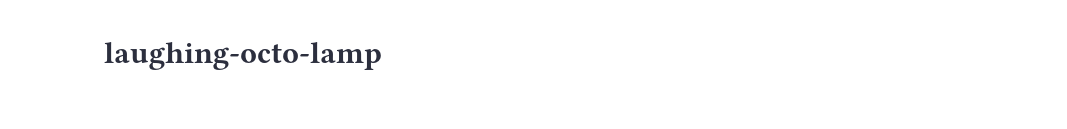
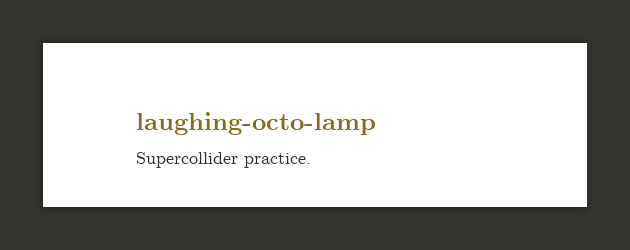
+ Supercollider practice.

